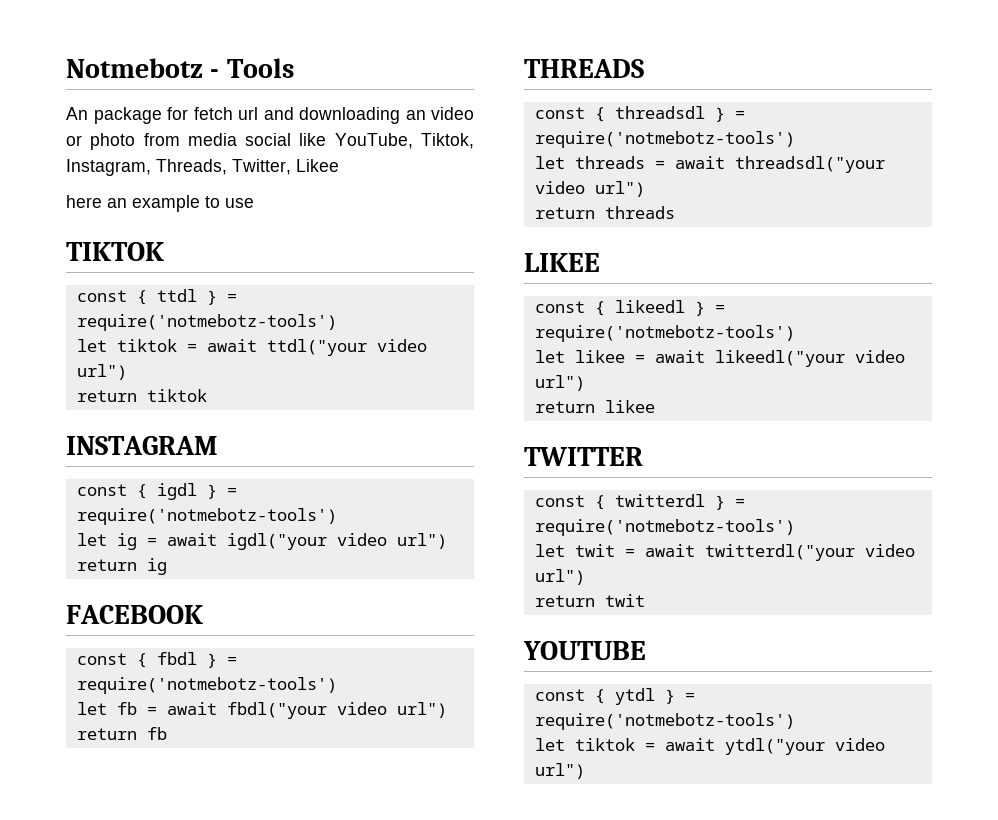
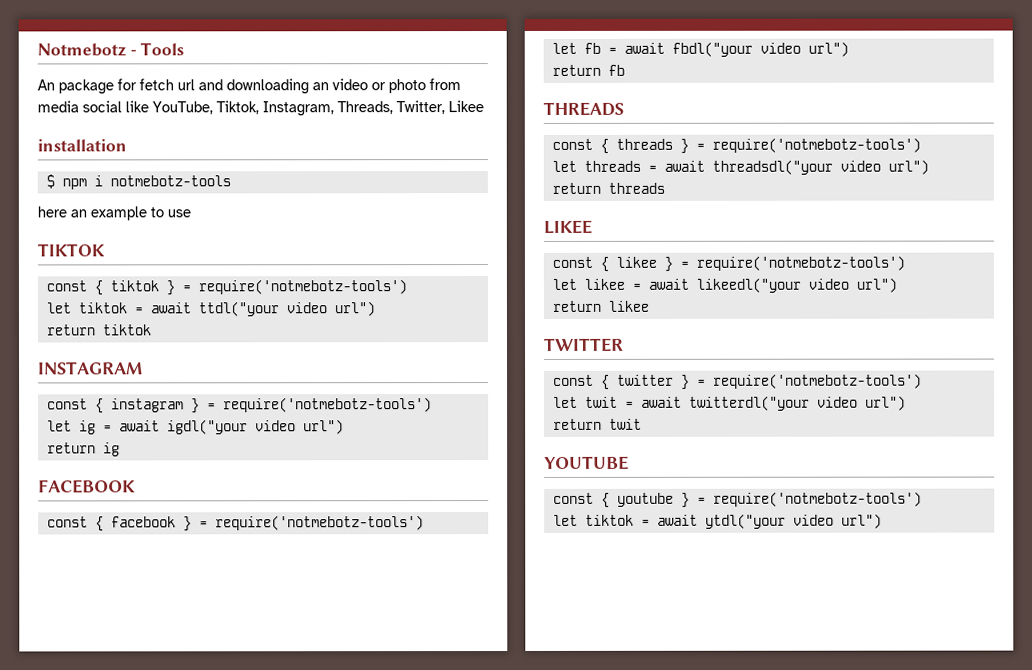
+ installation
+ $ npm i notmebotz-tools
- const { ttdl } = require('notmebotz-tools')
+ const { tiktok } = require('notmebotz-tools')
- const { igdl } = require('notmebotz-tools')
+ const { instagram } = require('notmebotz-tools')
- const { fbdl } = require('notmebotz-tools')
+ const { facebook } = require('notmebotz-tools')
- const { threadsdl } = require('notmebotz-tools')
+ const { threads } = require('notmebotz-tools')
- const { likeedl } = require('notmebotz-tools')
+ const { likee } = require('notmebotz-tools')
- const { twitterdl } = require('notmebotz-tools')
+ const { twitter } = require('notmebotz-tools')
- const { ytdl } = require('notmebotz-tools')
+ const { youtube } = require('notmebotz-tools')

